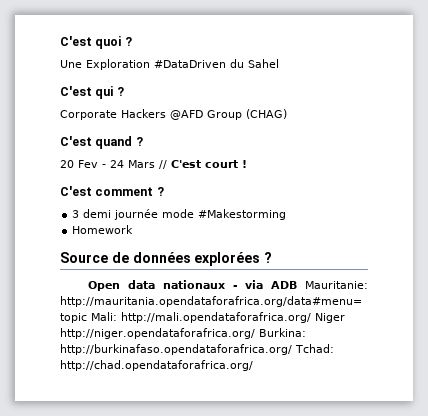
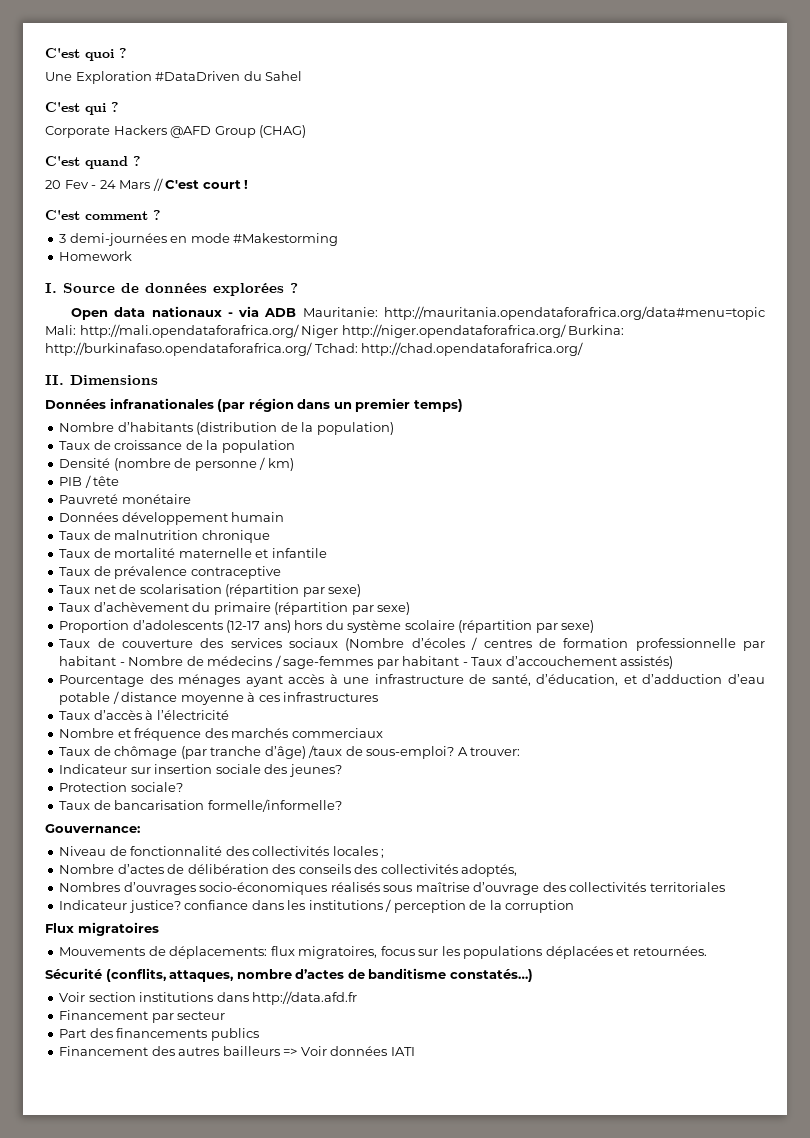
- 3 demi journée mode #Makestorming
+ 3 demi-journées en mode #Makestorming
- Source de données explorées ?
+ I. Source de données explorées ?
+ II. Dimensions
+ Données infranationales (par région dans un premier temps)
+ Nombre d’habitants (distribution de la population)
+ Taux de croissance de la population
+ Densité (nombre de personne / km)
+ PIB / tête
+ Pauvreté monétaire
+ Données développement humain
+ Taux de malnutrition chronique
+ Taux de mortalité maternelle et infantile
+ Taux de prévalence contraceptive
+ Taux net de scolarisation (répartition par sexe)
+ Taux d’achèvement du primaire (répartition par sexe)
+ Proportion d’adolescents (12-17 ans) hors du système scolaire (répartition par sexe)
+ Taux de couverture des services sociaux (Nombre d’écoles / centres de formation professionnelle par habitant - Nombre de médecins / sage-femmes par habitant - Taux d’accouchement assistés)
+ Pourcentage des ménages ayant accès à une infrastructure de santé, d’éducation, et d’adduction d’eau potable / distance moyenne à ces infrastructures
+ Taux d’accès à l’électricité
+ Nombre et fréquence des marchés commerciaux
+ Taux de chômage (par tranche d’âge) /taux de sous-emploi? A trouver:
+ Indicateur sur insertion sociale des jeunes?
+ Protection sociale?
+ Taux de bancarisation formelle/informelle?
+ Gouvernance:
+ Niveau de fonctionnalité des collectivités locales ;
+ Nombre d’actes de délibération des conseils des collectivités adoptés,
+ Nombres d’ouvrages socio-économiques réalisés sous maîtrise d’ouvrage des collectivités territoriales
+ Indicateur justice? confiance dans les institutions / perception de la corruption
+ Flux migratoires
+ Mouvements de déplacements: flux migratoires, focus sur les populations déplacées et retournées.
+ Sécurité (conflits, attaques, nombre d’actes de banditisme constatés…)
+ Voir section institutions dans http://data.afd.fr
+ Financement par secteur
+ Part des financements publics
+ Financement des autres bailleurs => Voir données IATI

